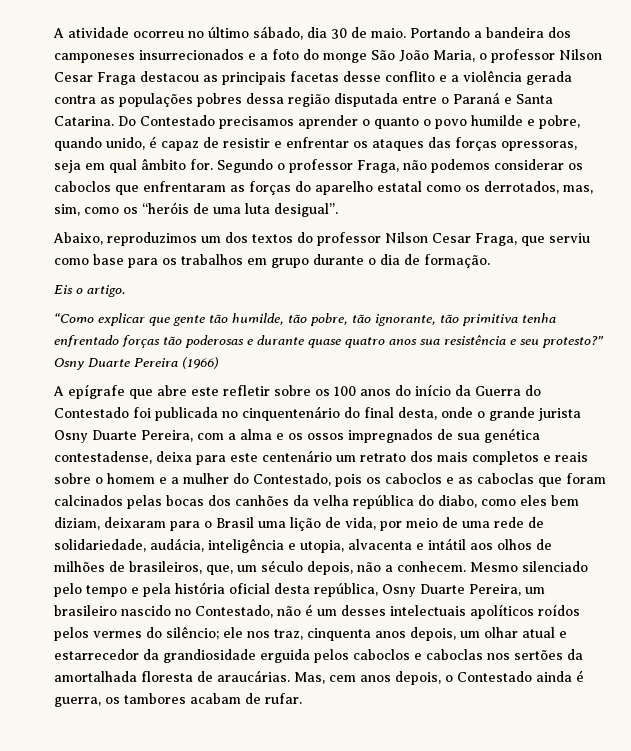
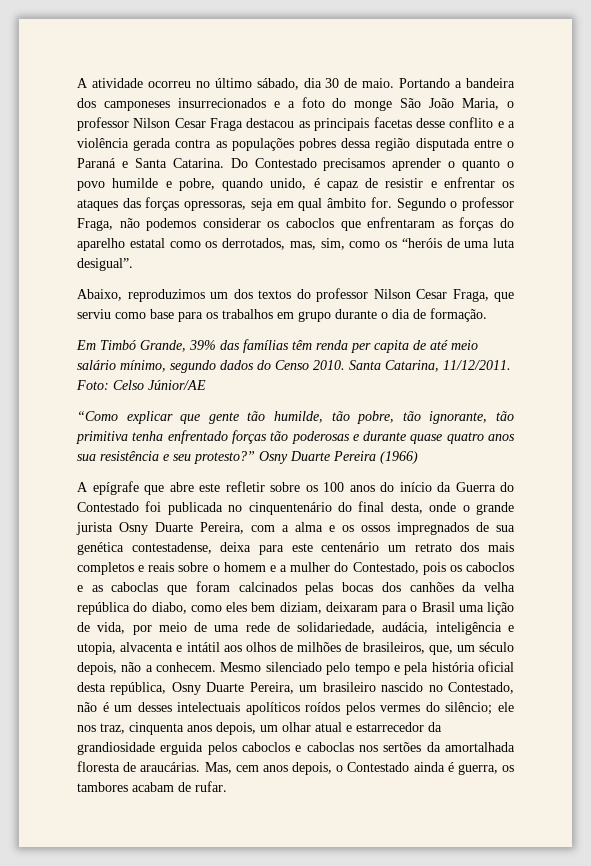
- Eis o artigo.
+ Em Timbó Grande, 39% das famílias têm renda per capita de até meio salário mínimo, segundo dados do Censo 2010. Santa Catarina, 11/12/2011. Foto: Celso Júnior/AE

